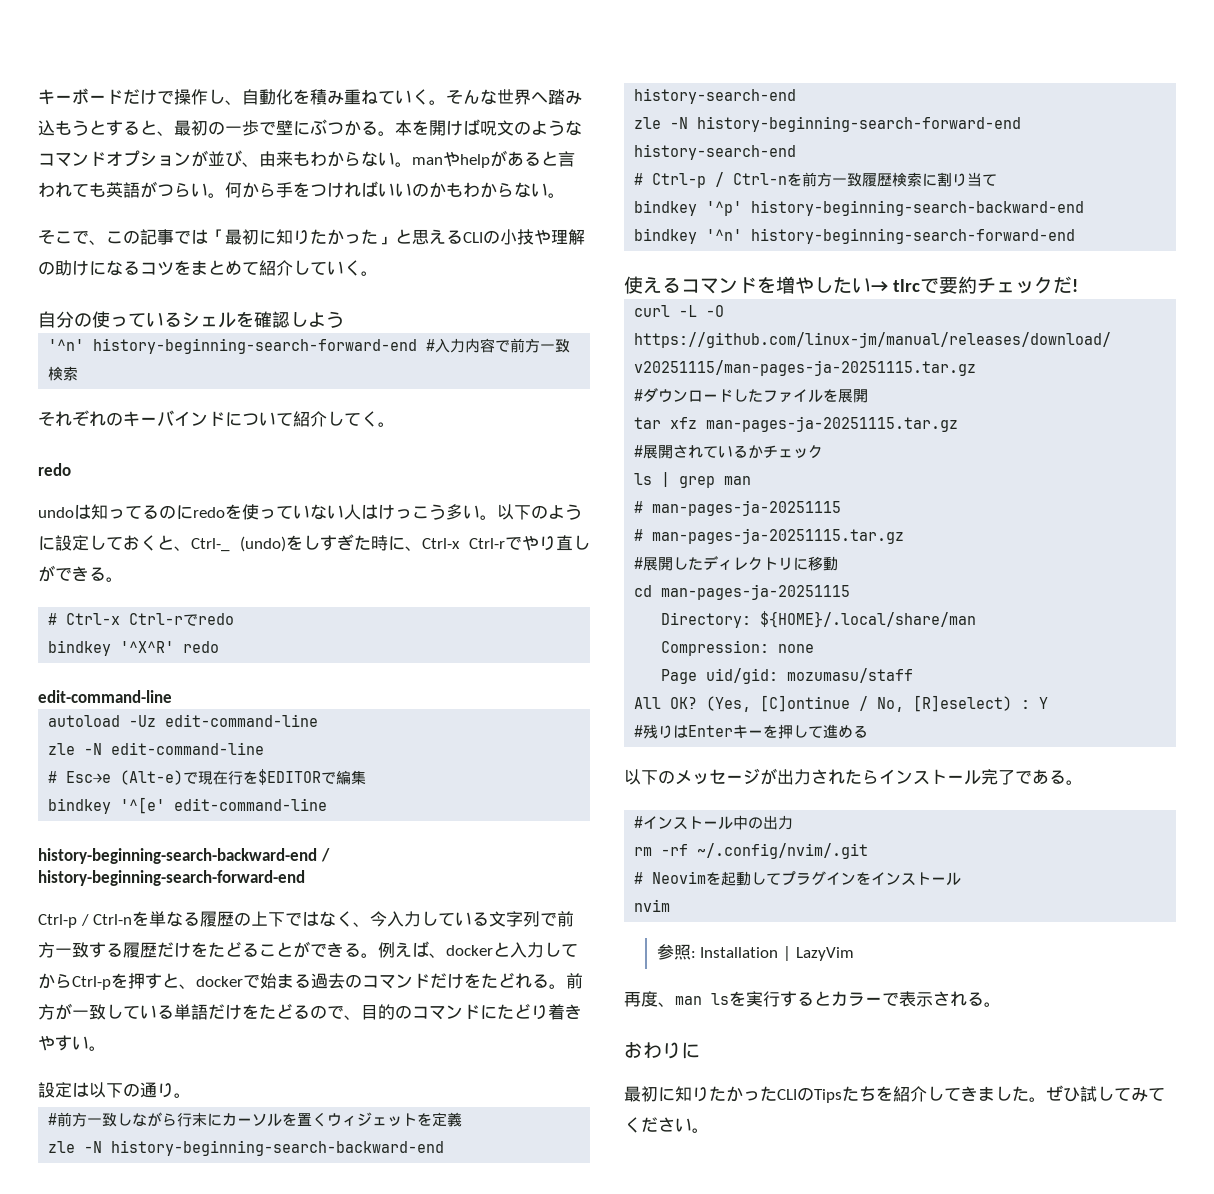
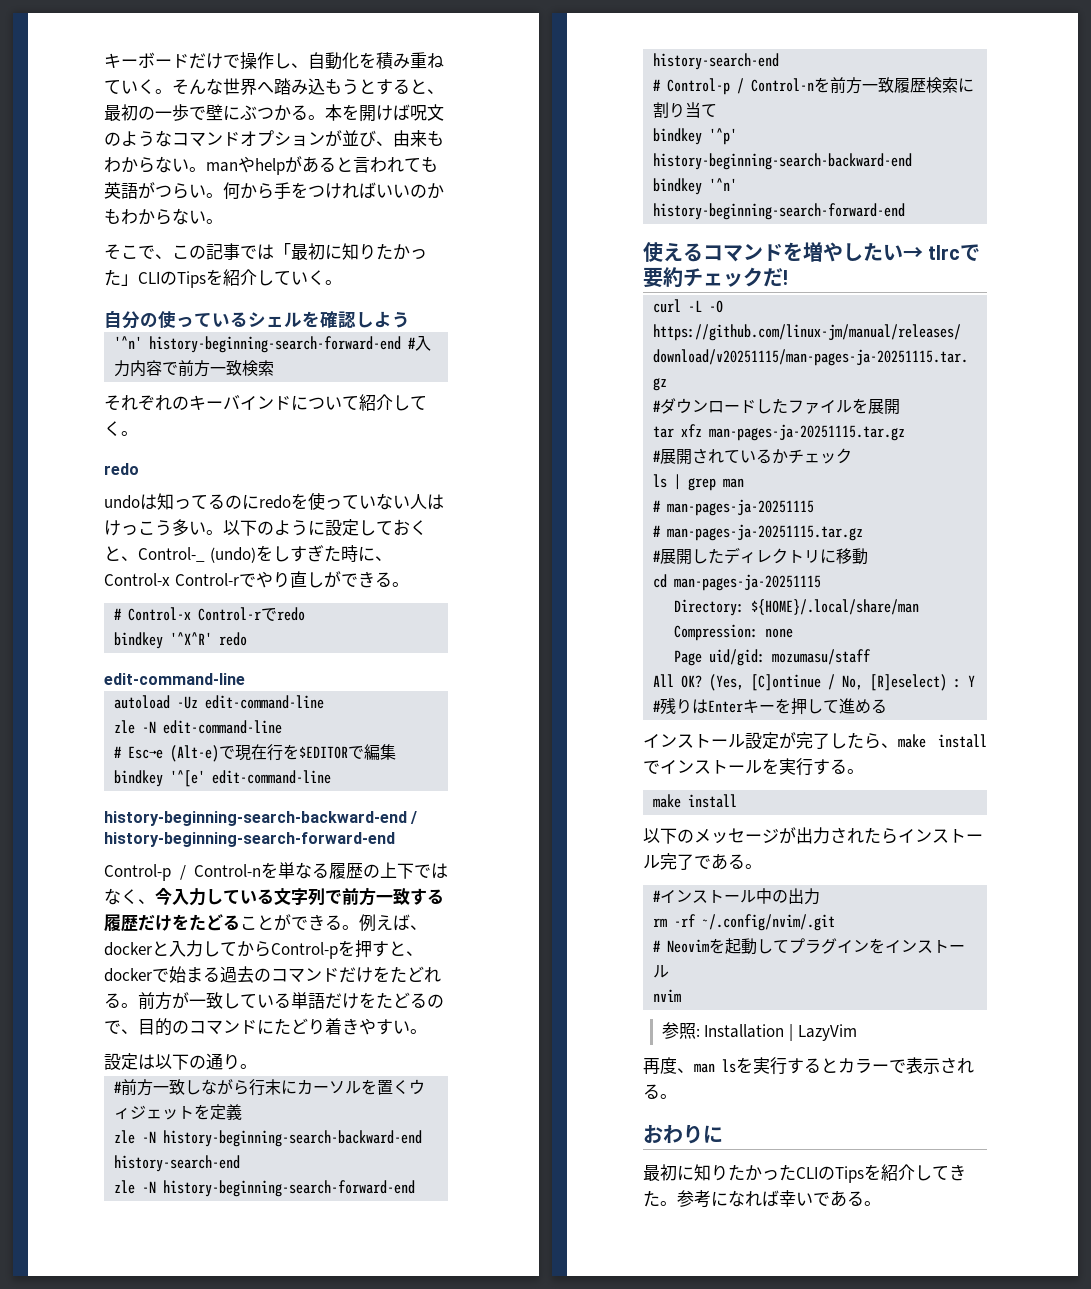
- そこで、この記事では「最初に知りたかった」と思えるCLIの小技や理解の助けになるコツをまとめて紹介していく。
+ そこで、この記事では「最初に知りたかった」CLIのTipsを紹介していく。
- 以下のように設定しておくと、Ctrl-_ (undo)をしすぎた時に、Ctrl-x Ctrl-rでやり直しができる。
+ 以下のように設定しておくと、Control-_ (undo)をしすぎた時に、Control-x Control-rでやり直しができる。
- # Ctrl-x Ctrl-rでredo
+ # Control-x Control-rでredo
- Ctrl-p / Ctrl-nを単なる履歴の上下ではなく、今入力している文字列で前方一致する履歴だけをたどることができる。
+ Control-p / Control-nを単なる履歴の上下ではなく、今入力している文字列で前方一致する履歴だけをたどることができる。
- 例えば、dockerと入力してからCtrl-pを押すと、dockerで始まる過去のコマンドだけをたどれる。
+ 例えば、dockerと入力してからControl-pを押すと、dockerで始まる過去のコマンドだけをたどれる。
- # Ctrl-p / Ctrl-nを前方一致履歴検索に割り当て
+ # Control-p / Control-nを前方一致履歴検索に割り当て
+ インストール設定が完了したら、make installでインストールを実行する。
+ make install
- 最初に知りたかったCLIのTipsたちを紹介してきました。ぜひ試してみてください。
+ 最初に知りたかったCLIのTipsを紹介してきた。参考になれば幸いである。

